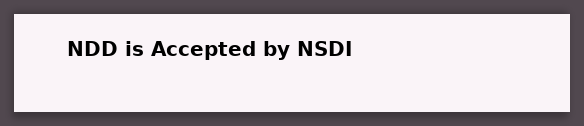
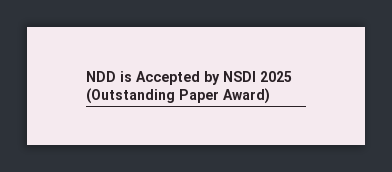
- NDD is Accepted by NSDI
+ NDD is Accepted by NSDI 2025 (Outstanding Paper Award)

